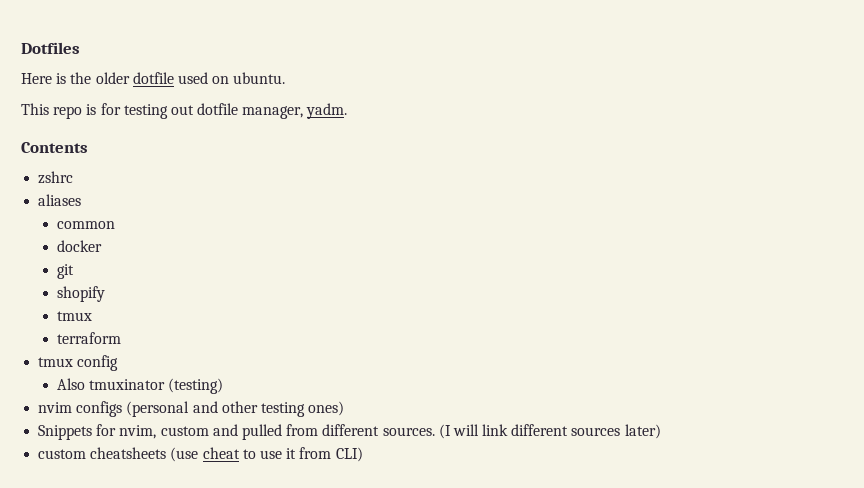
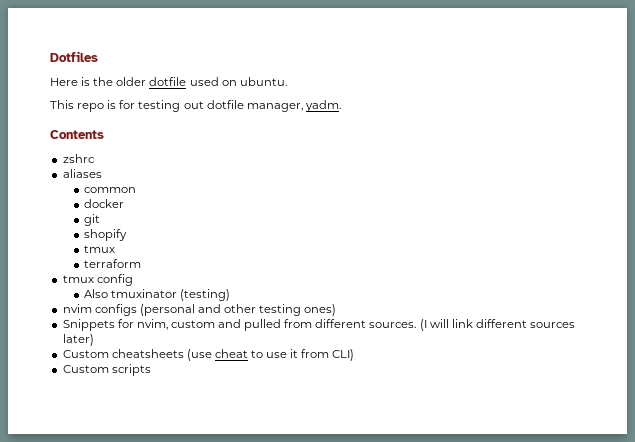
- custom cheatsheets (use cheat to use it from CLI)
+ Custom cheatsheets (use cheat to use it from CLI)
+ Custom scripts

